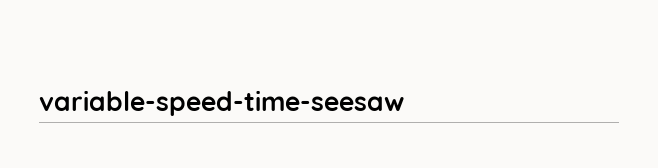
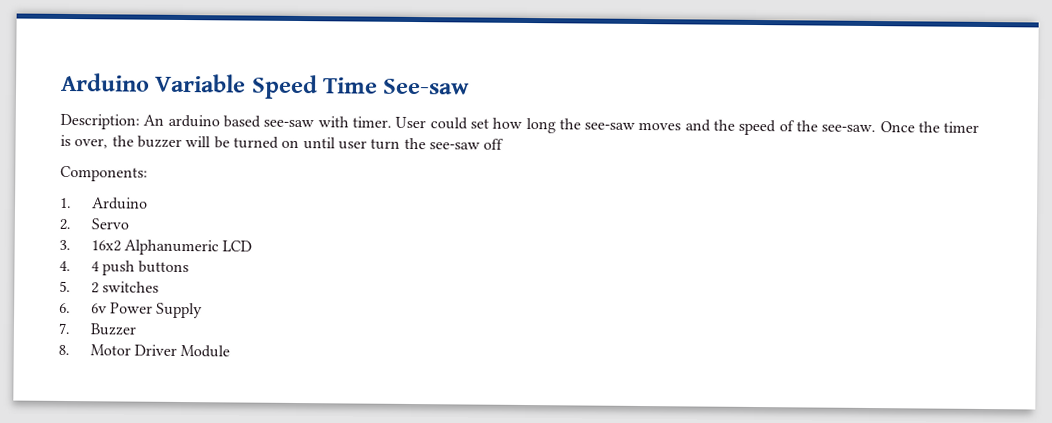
- variable-speed-time-seesaw
+ Arduino Variable Speed Time See-saw
+ Description: An arduino based see-saw with timer. User could set how long the see-saw moves and the speed of the see-saw. Once the timer is over, the buzzer will be turned on until user turn the see-saw off
+ Components:
+ 1. Arduino
+ 2. Servo
+ 3. 16x2 Alphanumeric LCD
+ 4. 4 push buttons
+ 5. 2 switches
+ 6. 6v Power Supply
+ 7. Buzzer
+ 8. Motor Driver Module

